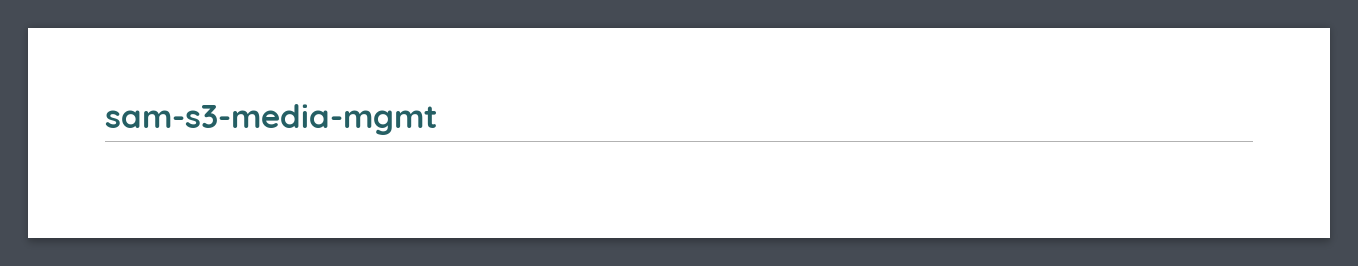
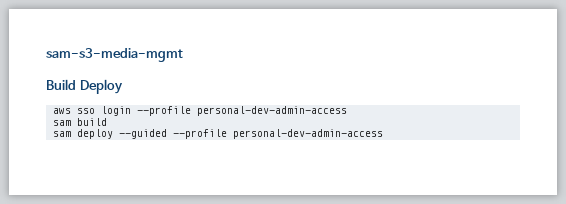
+ Build Deploy
+ aws sso login --profile personal-dev-admin-access
+ sam build
+ sam deploy --guided --profile personal-dev-admin-access

